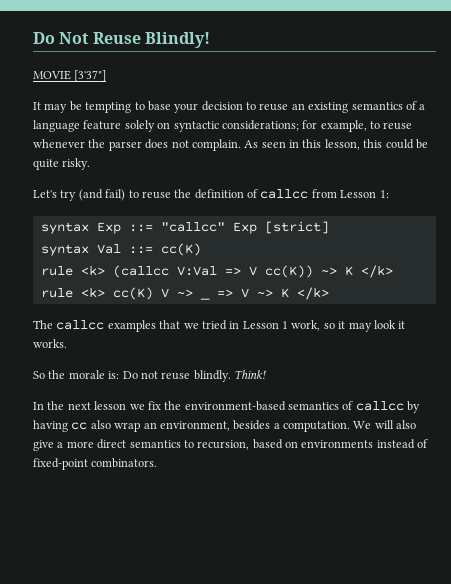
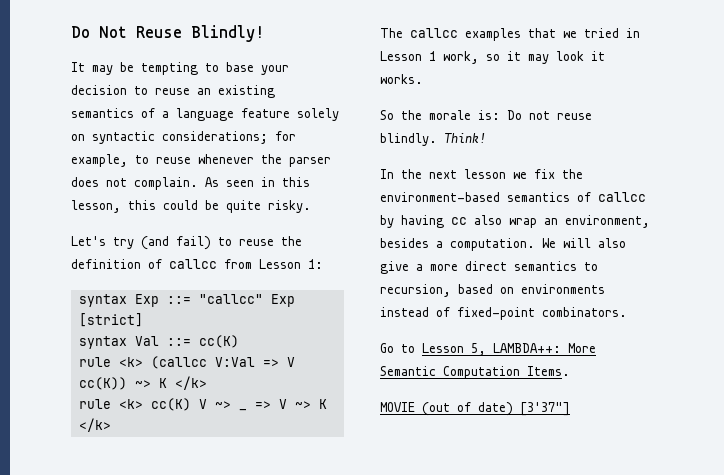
- MOVIE [3'37"]
+ Go to Lesson 5, LAMBDA++: More Semantic Computation Items.
+ MOVIE (out of date) [3'37"]

